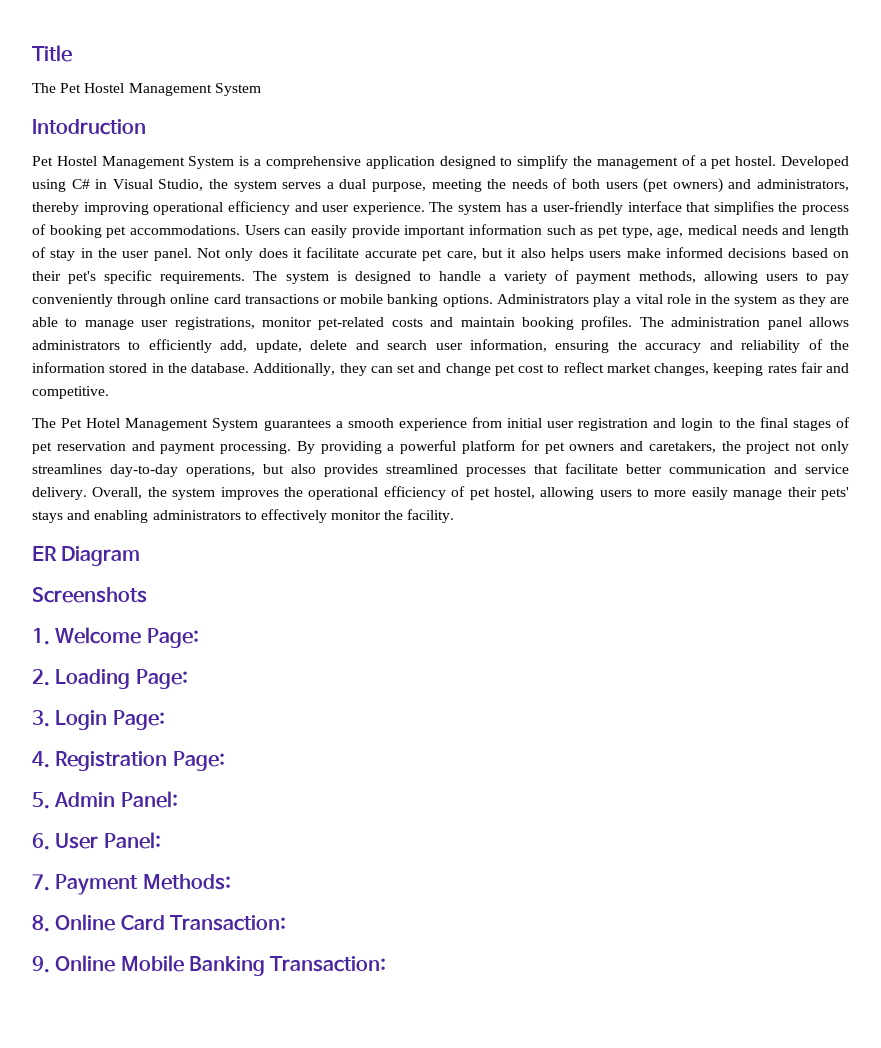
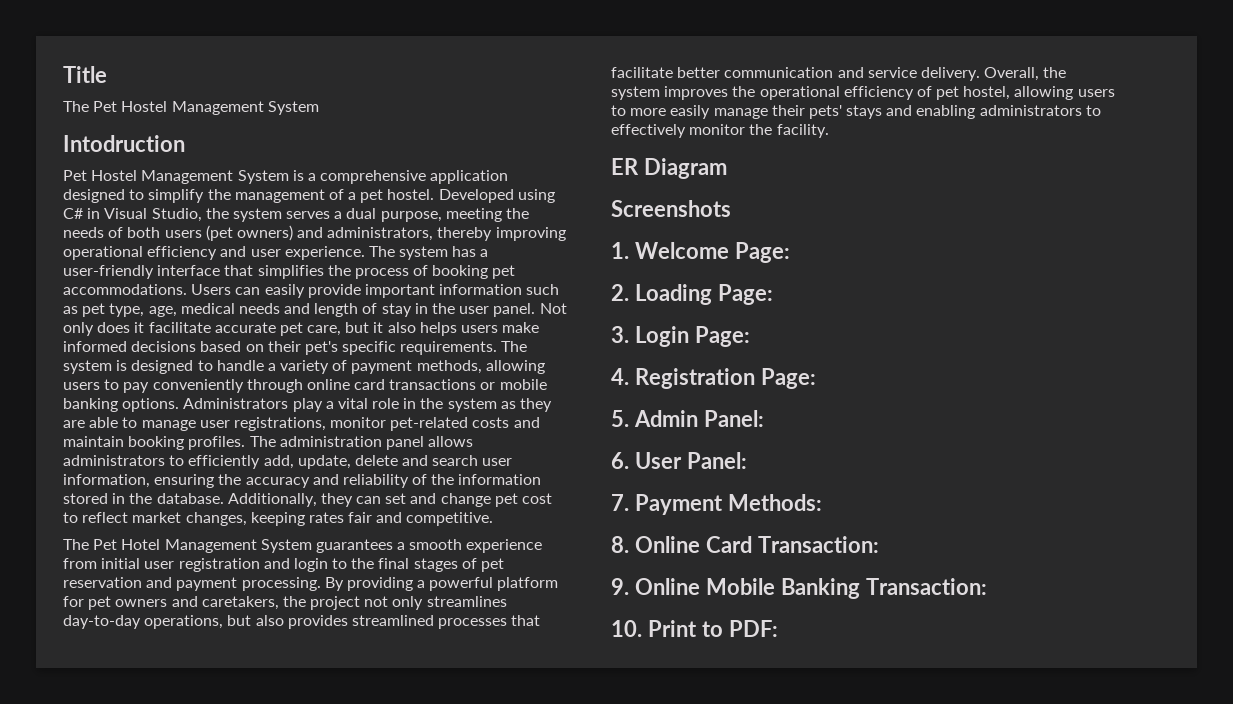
+ 10. Print to PDF:

